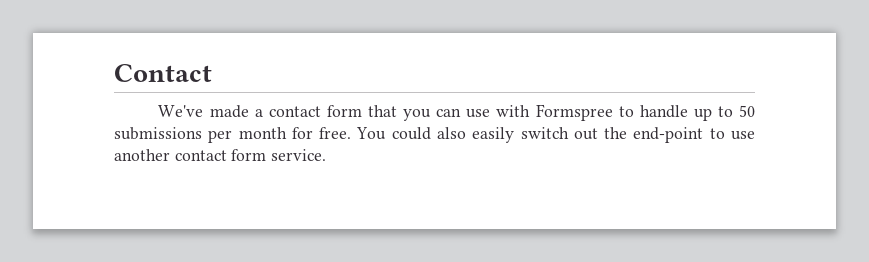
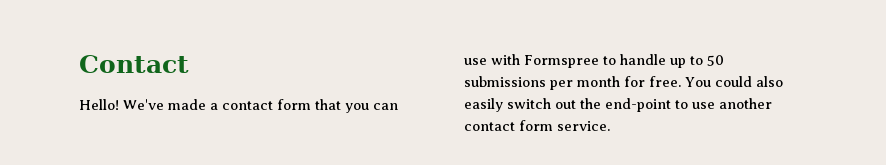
+ Hello!

